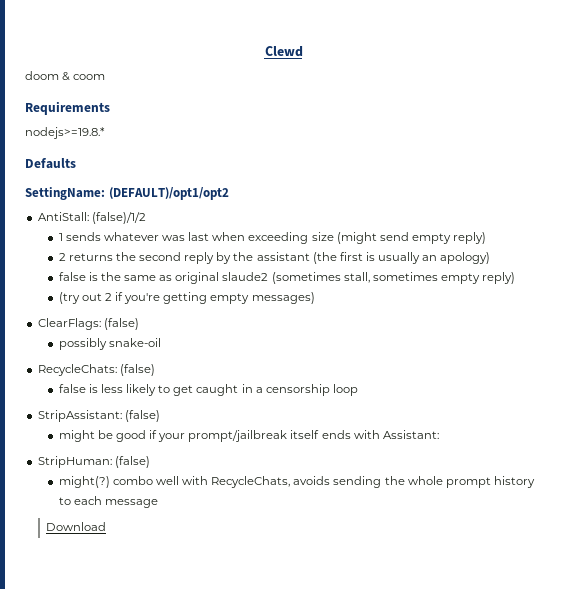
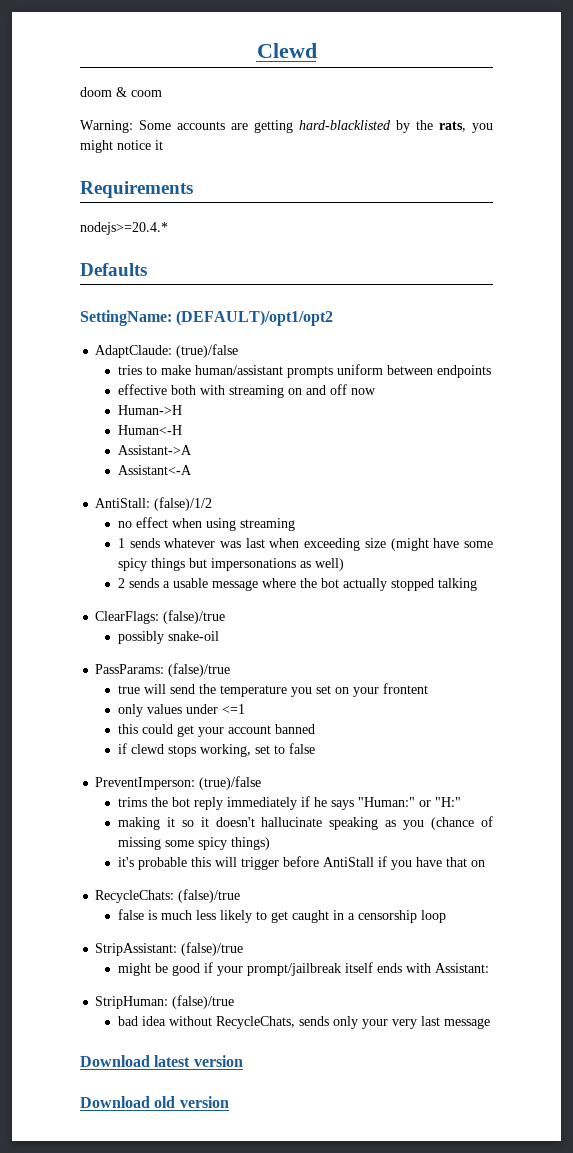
+ Warning: Some accounts are getting hard-blacklisted by the rats, you might notice it
- nodejs>=19.8.*
+ nodejs>=20.4.*
+ AdaptClaude: (true)/false
+ tries to make human/assistant prompts uniform between endpoints
+ effective both with streaming on and off now
+ Human->H
+ Human<-H
+ Assistant->A
+ Assistant<-A
  AntiStall: (false)/1/2
+ no effect when using streaming
- 1 sends whatever was last when exceeding size (might send empty reply)
- 2 returns the second reply by the assistant (the first is usually an apology)
- false is the same as original slaude2 (sometimes stall, sometimes empty reply)
- (try out 2 if you're getting empty messages)
+ 1 sends whatever was last when exceeding size (might have some spicy things but impersonations as well)
+ 2 sends a usable message where the bot actually stopped talking
- ClearFlags: (false)
+ ClearFlags: (false)/true
+ PassParams: (false)/true
+ true will send the temperature you set on your frontent
+ only values under <=1
+ this could get your account banned
+ if clewd stops working, set to false
+ PreventImperson: (true)/false
+ trims the bot reply immediately if he says "Human:" or "H:"
+ making it so it doesn't hallucinate speaking as you (chance of missing some spicy things)
+ it's probable this will trigger before AntiStall if you have that on
- RecycleChats: (false)
- false is less likely to get caught in a censorship loop
+ RecycleChats: (false)/true
+ false is much less likely to get caught in a censorship loop
- StripAssistant: (false)
+ StripAssistant: (false)/true
- StripHuman: (false)
- might(?) combo well with RecycleChats, avoids sending the whole prompt history to each message
- Download
+ StripHuman: (false)/true
+ bad idea without RecycleChats, sends only your very last message
+ Download latest version
+ Download old version

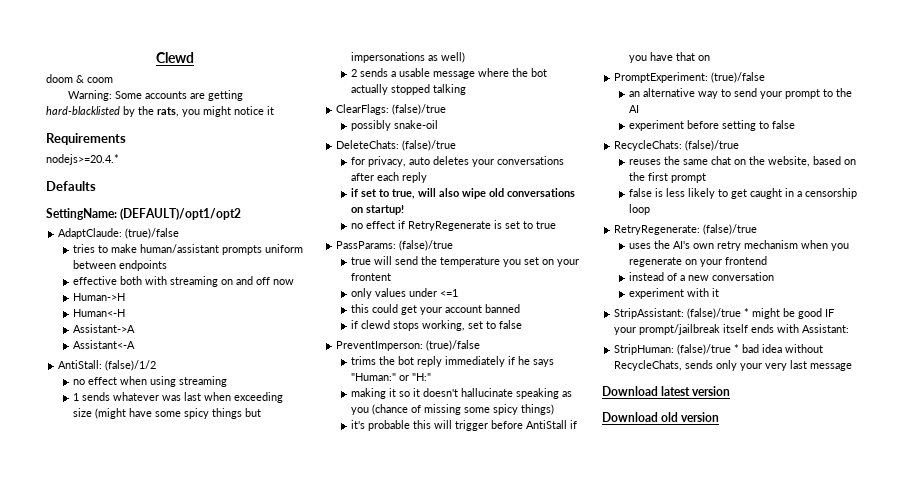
+ DeleteChats: (false)/true
+ for privacy, auto deletes your conversations after each reply
+ if set to true, will also wipe old conversations on startup!
+ no effect if RetryRegenerate is set to true
+ PromptExperiment: (true)/false
+ an alternative way to send your prompt to the AI
+ experiment before setting to false
  RecycleChats: (false)/true
+ reuses the same chat on the website, based on the first prompt
- false is much less likely to get caught in a censorship loop
+ false is less likely to get caught in a censorship loop
+ RetryRegenerate: (false)/true
+ uses the AI's own retry mechanism when you regenerate on your frontend
+ instead of a new conversation
+ experiment with it
- StripAssistant: (false)/true
- might be good if your prompt/jailbreak itself ends with Assistant:
+ StripAssistant: (false)/true * might be good IF your prompt/jailbreak itself ends with Assistant:
- StripHuman: (false)/true
- bad idea without RecycleChats, sends only your very last message
+ StripHuman: (false)/true * bad idea without RecycleChats, sends only your very last message

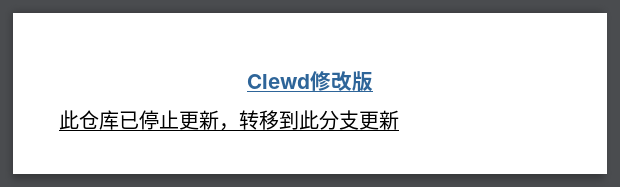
- Clewd
- doom & coom
- Warning: Some accounts are getting hard-blacklisted by the rats, you might notice it
- Requirements
- nodejs>=20.4.*
- Defaults
- SettingName: (DEFAULT)/opt1/opt2
- AdaptClaude: (true)/false
- tries to make human/assistant prompts uniform between endpoints
- effective both with streaming on and off now
- Human->H
- Human<-H
- Assistant->A
- Assistant<-A
- AntiStall: (false)/1/2
- no effect when using streaming
- 1 sends whatever was last when exceeding size (might have some spicy things but impersonations as well)
- 2 sends a usable message where the bot actually stopped talking
- ClearFlags: (false)/true
- possibly snake-oil
- DeleteChats: (false)/true
- for privacy, auto deletes your conversations after each reply
- if set to true, will also wipe old conversations on startup!
- no effect if RetryRegenerate is set to true
- PassParams: (false)/true
- true will send the temperature you set on your frontent
- only values under <=1
- this could get your account banned
- if clewd stops working, set to false
- PreventImperson: (true)/false
- trims the bot reply immediately if he says "Human:" or "H:"
- making it so it doesn't hallucinate speaking as you (chance of missing some spicy things)
- it's probable this will trigger before AntiStall if you have that on
- PromptExperiment: (true)/false
- an alternative way to send your prompt to the AI
- experiment before setting to false
- RecycleChats: (false)/true
- reuses the same chat on the website, based on the first prompt
- false is less likely to get caught in a censorship loop
- RetryRegenerate: (false)/true
- uses the AI's own retry mechanism when you regenerate on your frontend
- instead of a new conversation
- experiment with it
- StripAssistant: (false)/true * might be good IF your prompt/jailbreak itself ends with Assistant:
- StripHuman: (false)/true * bad idea without RecycleChats, sends only your very last message
- Download latest version
- Download old version
+ Clewd修改版
+ 此仓库已停止更新，转移到此分支更新

